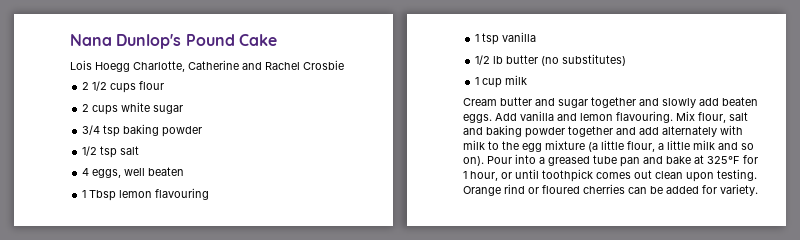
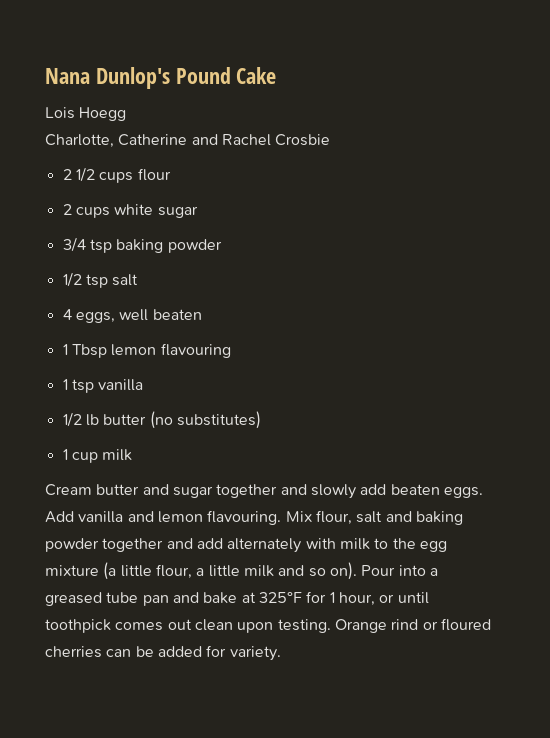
- Lois Hoegg Charlotte, Catherine and Rachel Crosbie
+ Lois Hoegg
+ Charlotte, Catherine and Rachel Crosbie

